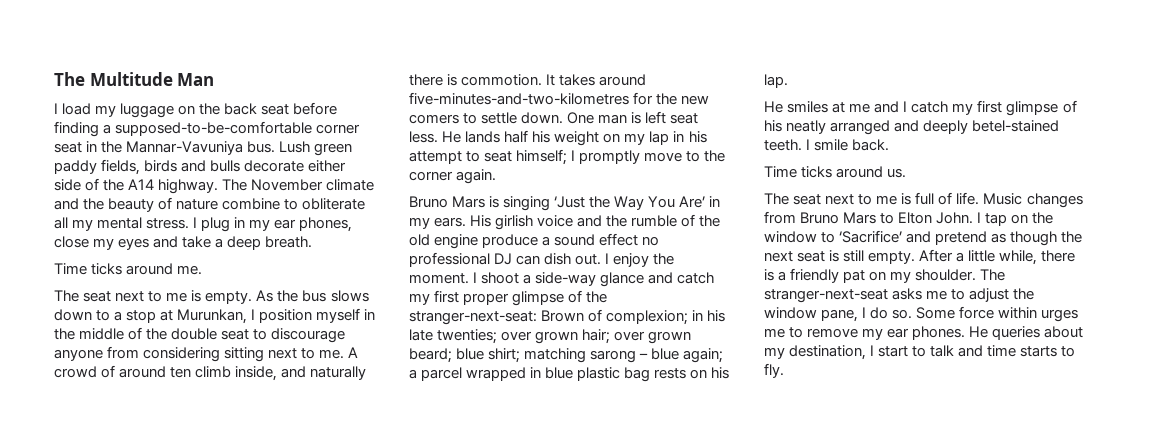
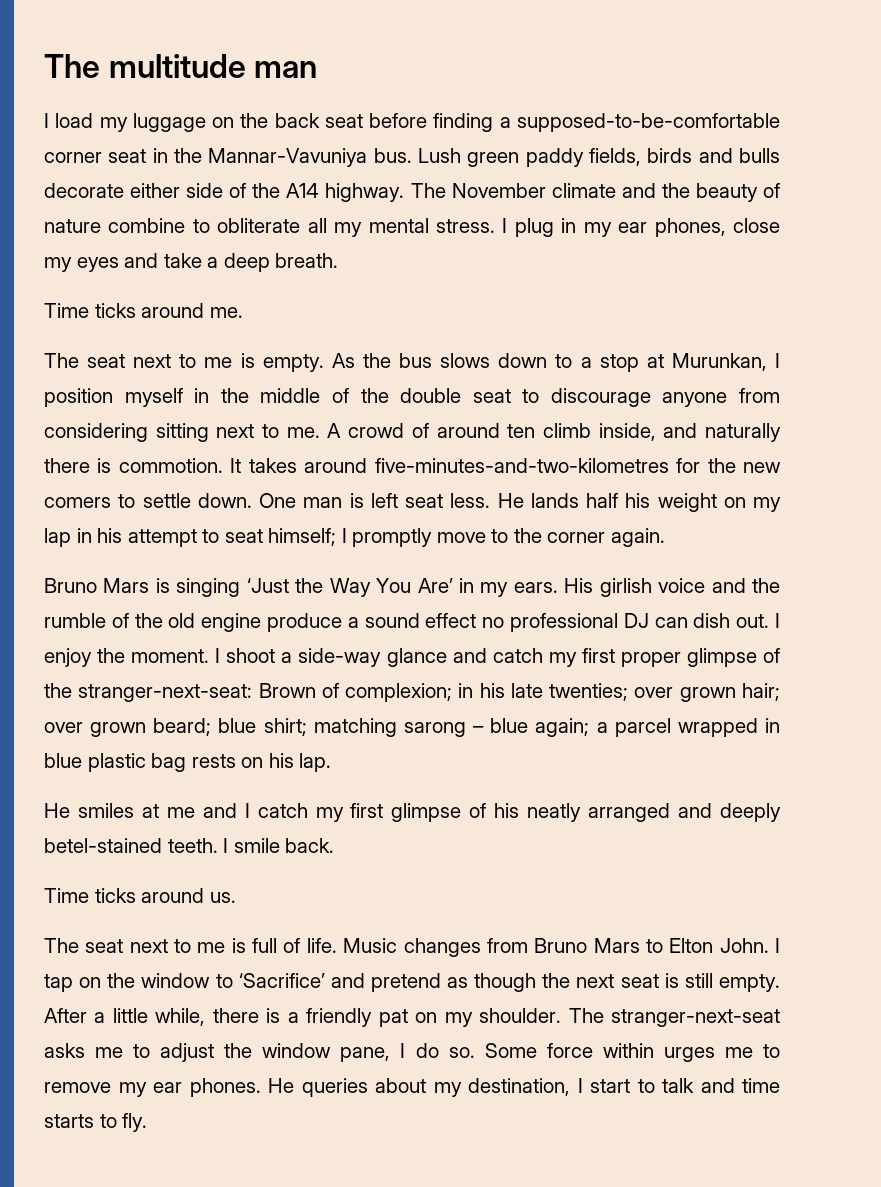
- The Multitude Man
+ The multitude man

